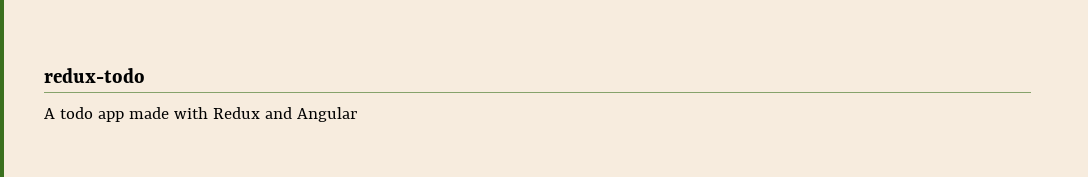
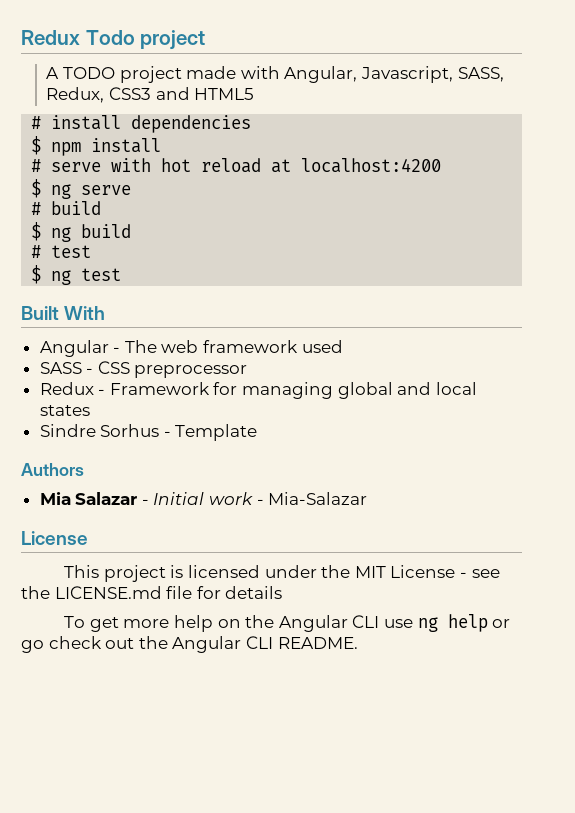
- redux-todo
- A todo app made with Redux and Angular
+ Redux Todo project
+ A TODO project made with Angular, Javascript, SASS, Redux, CSS3 and HTML5
+ # install dependencies
+ $ npm install
+ # serve with hot reload at localhost:4200
+ $ ng serve
+ # build
+ $ ng build
+ # test
+ $ ng test
+ Built With
+ Angular - The web framework used
+ SASS - CSS preprocessor
+ Redux - Framework for managing global and local states
+ Sindre Sorhus - Template
+ Authors
+ Mia Salazar - Initial work - Mia-Salazar
+ License
+ This project is licensed under the MIT License - see the LICENSE.md file for details
+ To get more help on the Angular CLI use ng help or go check out the Angular CLI README.

